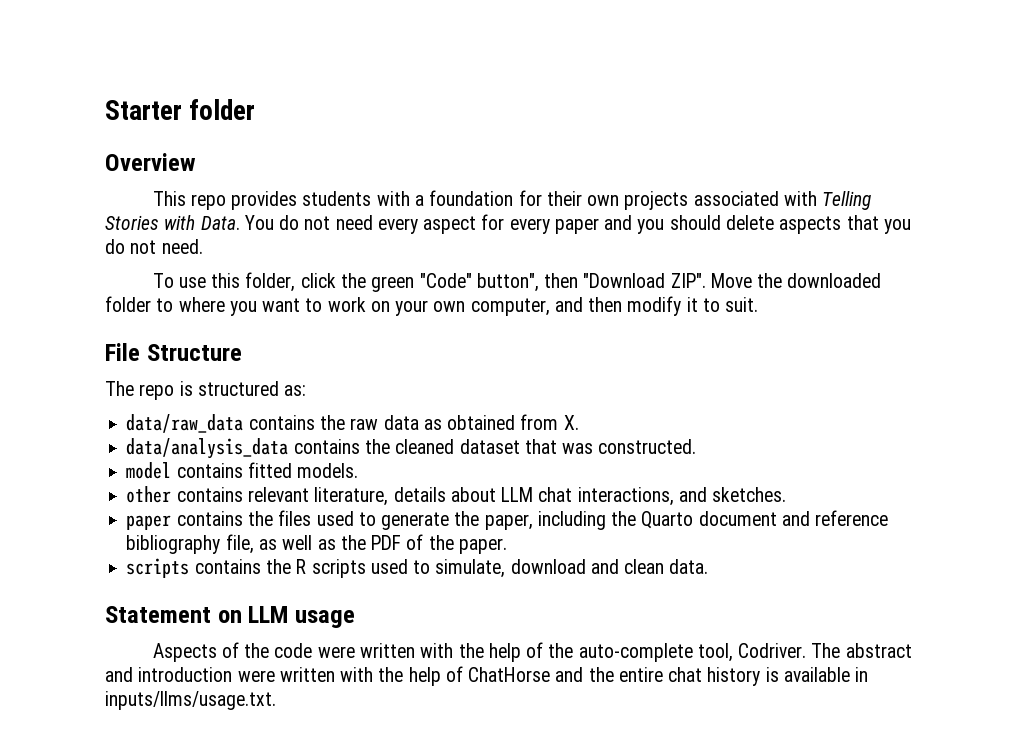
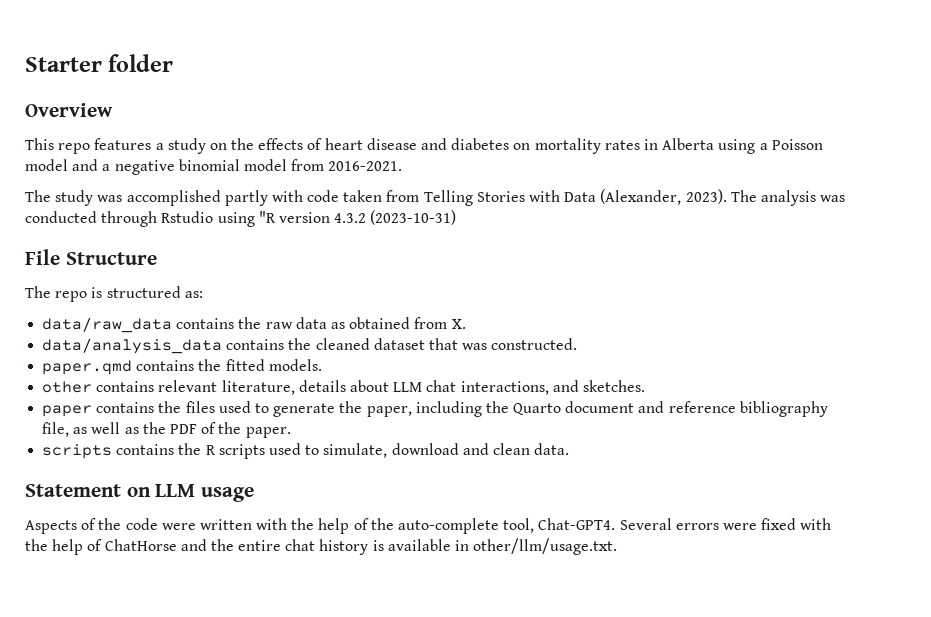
- This repo provides students with a foundation for their own projects associated with Telling Stories with Data. You do not need every aspect for every paper and you should delete aspects that you do not need.
- To use this folder, click the green "Code" button", then "Download ZIP". Move the downloaded folder to where you want to work on your own computer, and then modify it to suit.
+ This repo features a study on the effects of heart disease and diabetes on mortality rates in Alberta using a Poisson model and a negative binomial model from 2016-2021.
+ The study was accomplished partly with code taken from Telling Stories with Data (Alexander, 2023). The analysis was conducted through Rstudio using "R version 4.3.2 (2023-10-31)
- model contains fitted models.
+ paper.qmd contains the fitted models.
- Aspects of the code were written with the help of the auto-complete tool, Codriver. The abstract and introduction were written with the help of ChatHorse and the entire chat history is available in inputs/llms/usage.txt.
+ Aspects of the code were written with the help of the auto-complete tool, Chat-GPT4. Several errors were fixed with the help of ChatHorse and the entire chat history is available in other/llm/usage.txt.

